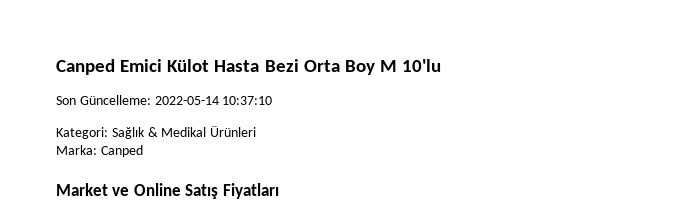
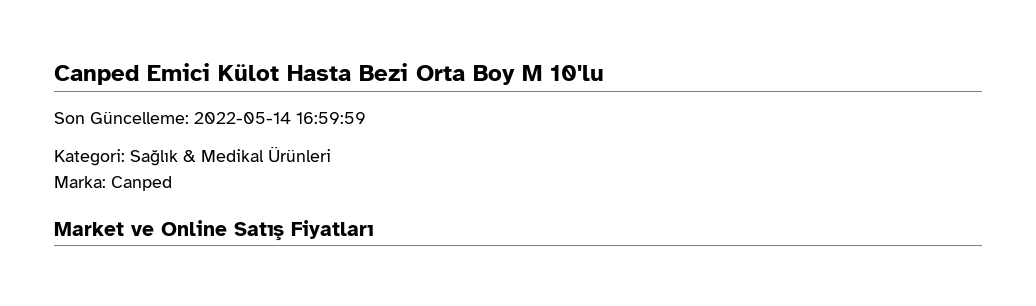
- Son Güncelleme: 2022-05-14 10:37:10
+ Son Güncelleme: 2022-05-14 16:59:59

